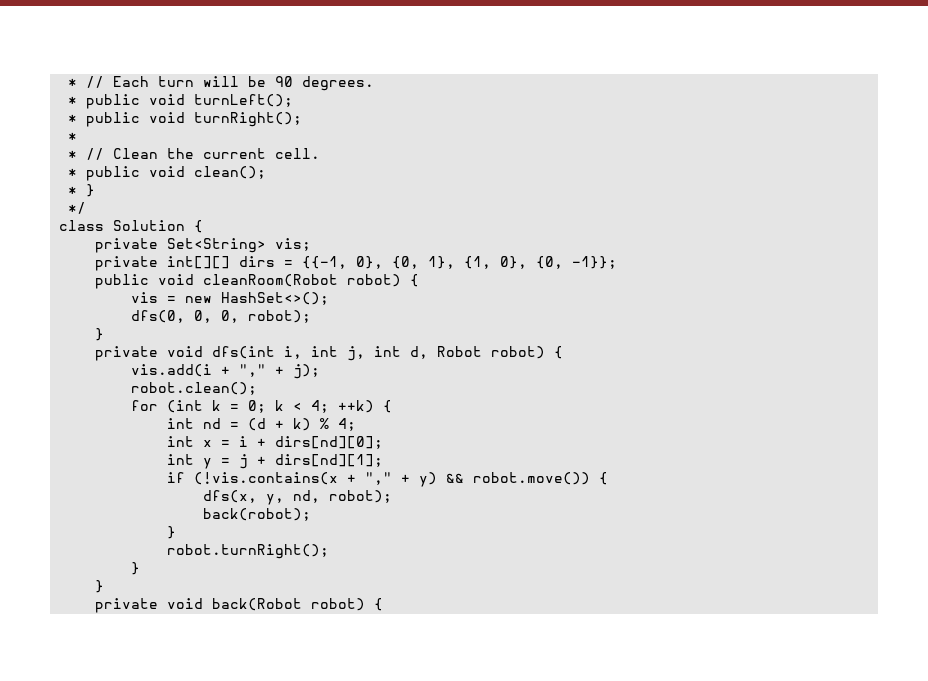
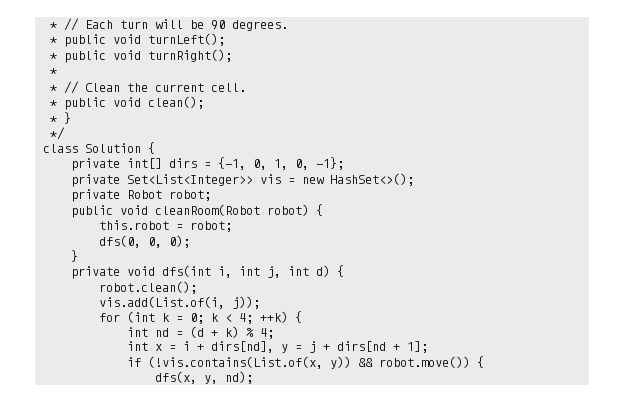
- private Set<String> vis;
- private int[][] dirs = {{-1, 0}, {0, 1}, {1, 0}, {0, -1}};
+ private int[] dirs = {-1, 0, 1, 0, -1};
+ private Set<List<Integer>> vis = new HashSet<>();
+ private Robot robot;
- vis = new HashSet<>();
+ this.robot = robot;
- dfs(0, 0, 0, robot);
+ dfs(0, 0, 0);
- private void dfs(int i, int j, int d, Robot robot) {
- vis.add(i + "," + j);
+ private void dfs(int i, int j, int d) {
  robot.clean();
+ vis.add(List.of(i, j));
- int x = i + dirs[nd][0];
- int y = j + dirs[nd][1];
- if (!vis.contains(x + "," + y) && robot.move()) {
+ int x = i + dirs[nd], y = j + dirs[nd + 1];
+ if (!vis.contains(List.of(x, y)) && robot.move()) {
- dfs(x, y, nd, robot);
- back(robot);
- }
- robot.turnRight();
- }
- }
- private void back(Robot robot) {
+ dfs(x, y, nd);

